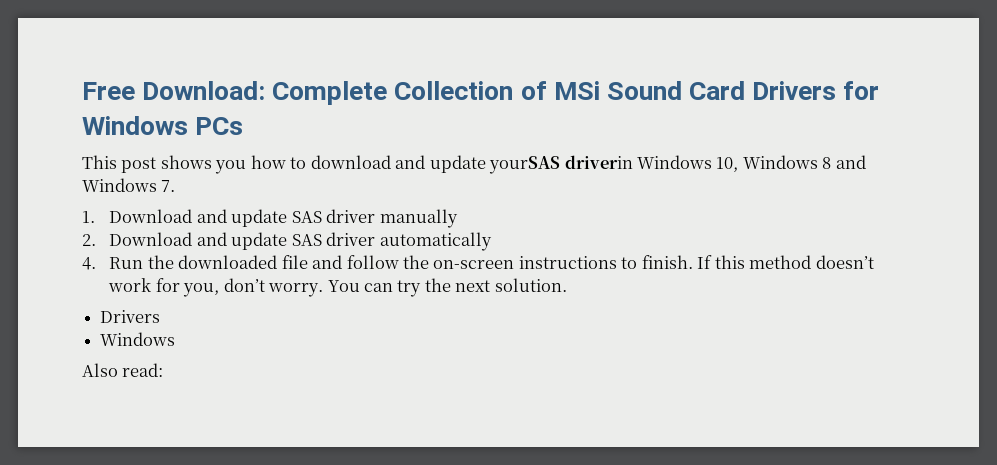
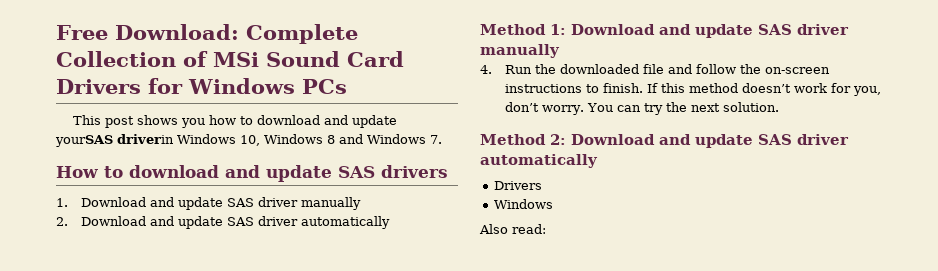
+ How to download and update SAS drivers
+ Method 1: Download and update SAS driver manually
+ Method 2: Download and update SAS driver automatically

